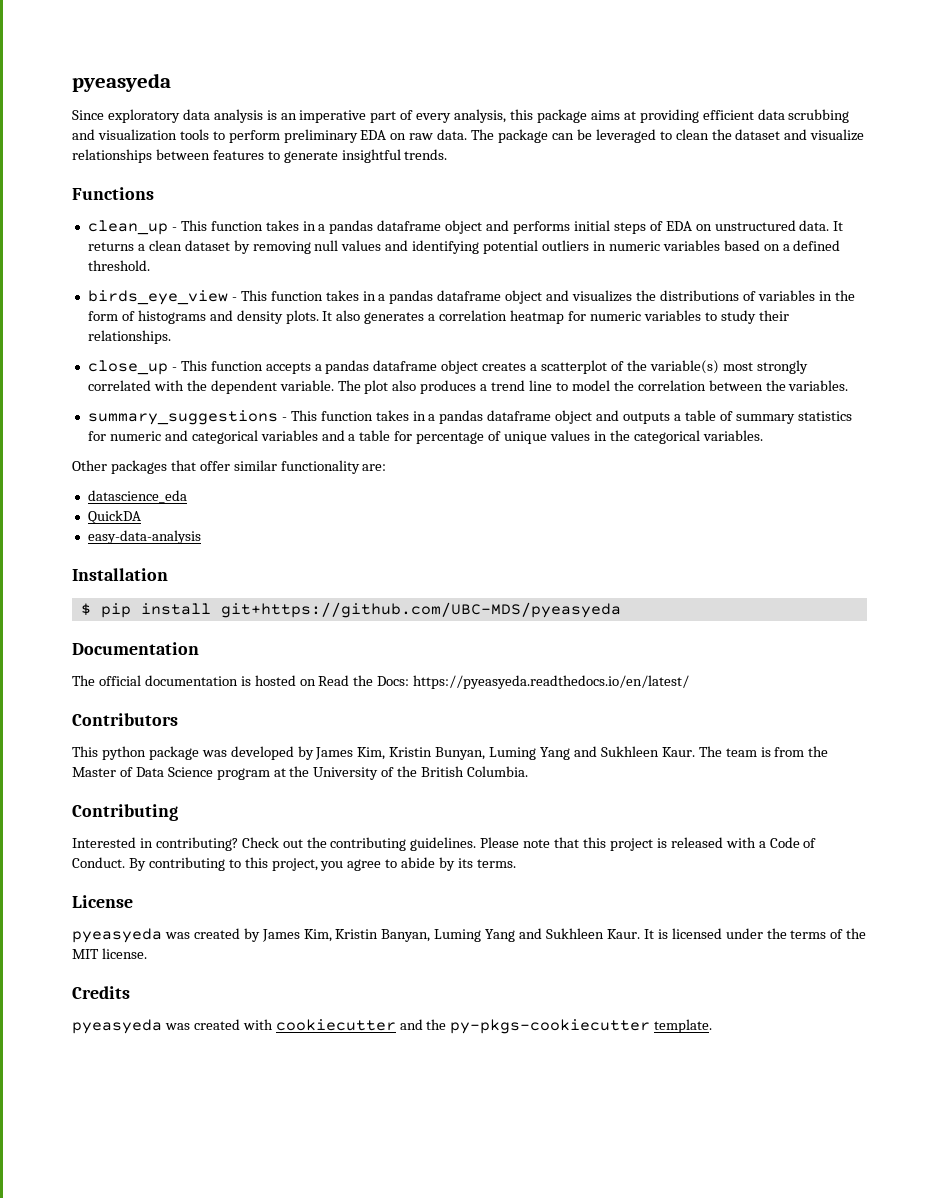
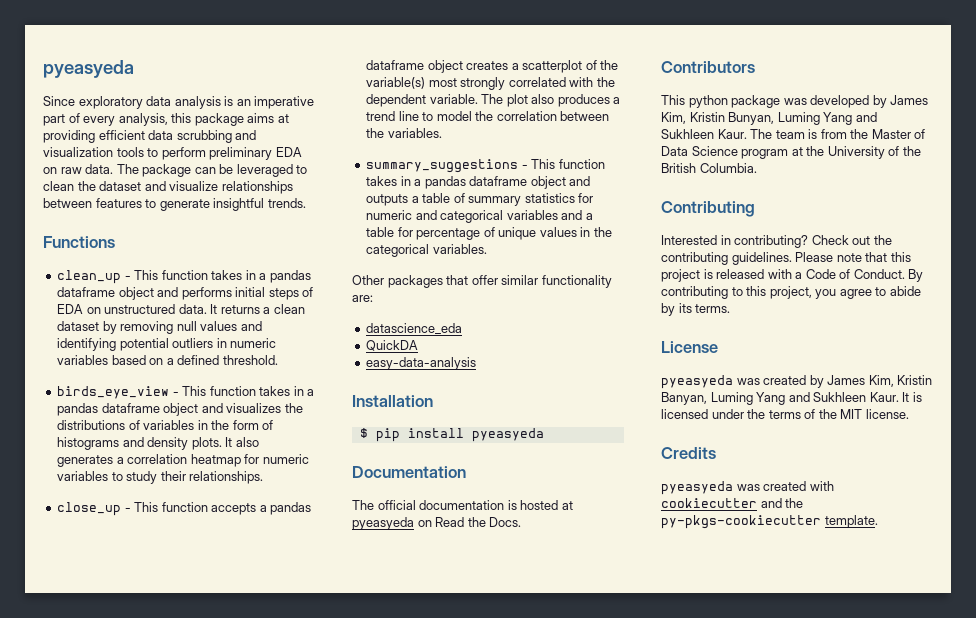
- $ pip install git+https://github.com/UBC-MDS/pyeasyeda
+ $ pip install pyeasyeda
- The official documentation is hosted on Read the Docs: https://pyeasyeda.readthedocs.io/en/latest/
+ The official documentation is hosted at pyeasyeda on Read the Docs.

